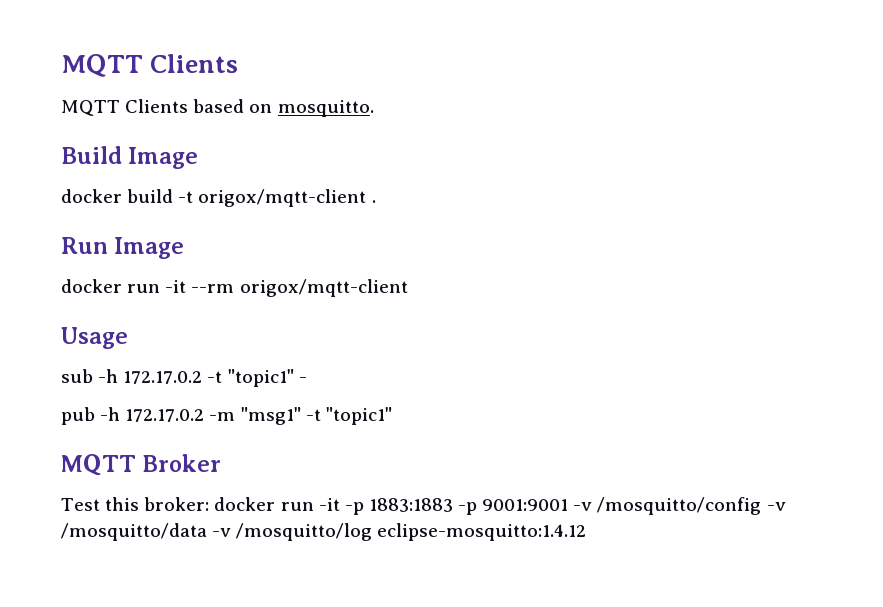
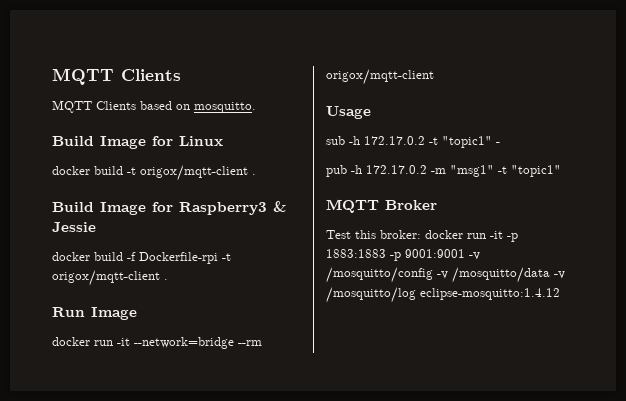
- Build Image
+ Build Image for Linux
+ Build Image for Raspberry3 & Jessie
+ docker build -f Dockerfile-rpi -t origox/mqtt-client .
- docker run -it --rm origox/mqtt-client
+ docker run -it --network=bridge --rm origox/mqtt-client

